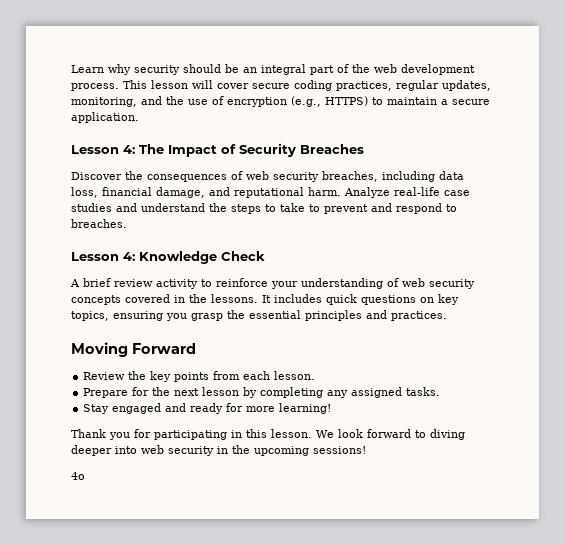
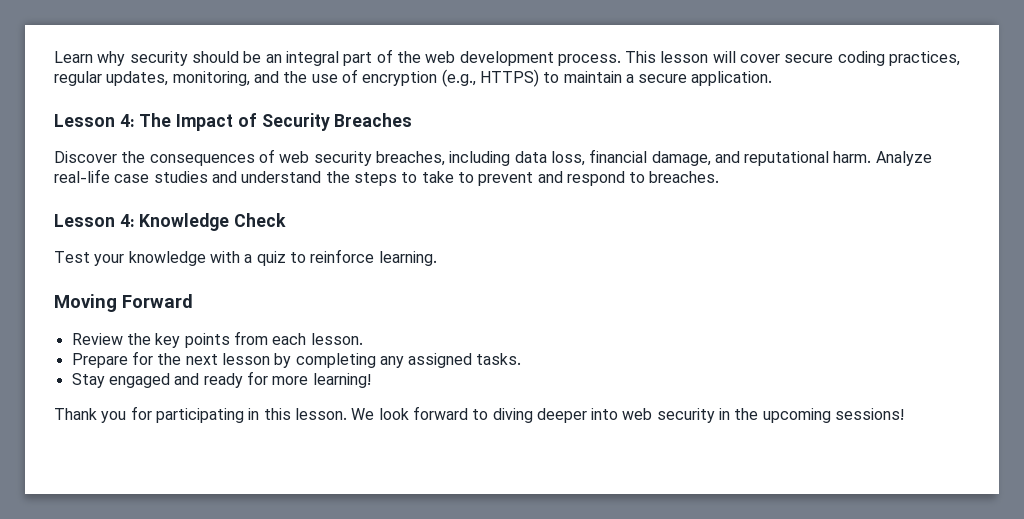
- A brief review activity to reinforce your understanding of web security concepts covered in the lessons. It includes quick questions on key topics, ensuring you grasp the essential principles and practices.
+ Test your knowledge with a quiz to reinforce learning.
- 4o

